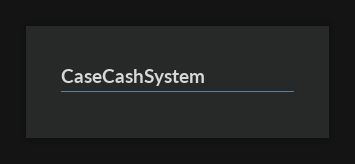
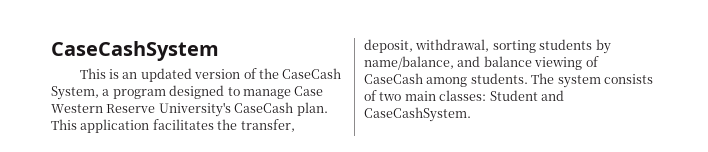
+ This is an updated version of the CaseCash System, a program designed to manage Case Western Reserve University's CaseCash plan. This application facilitates the transfer, deposit, withdrawal, sorting students by name/balance, and balance viewing of CaseCash among students. The system consists of two main classes: Student and CaseCashSystem.

